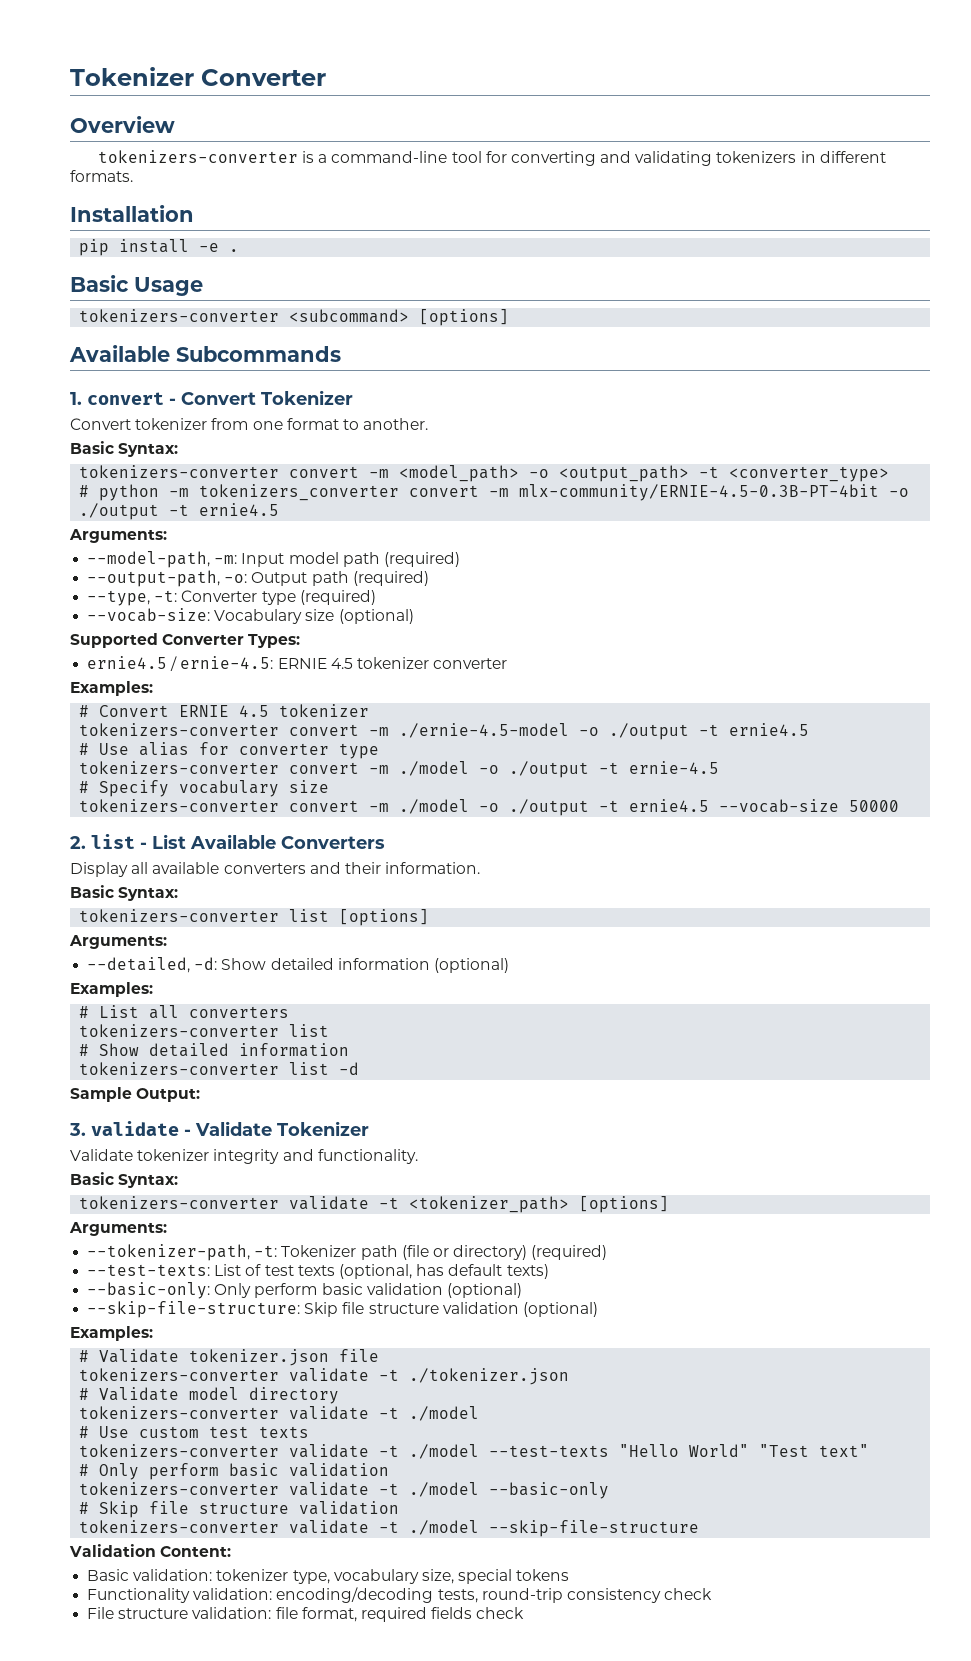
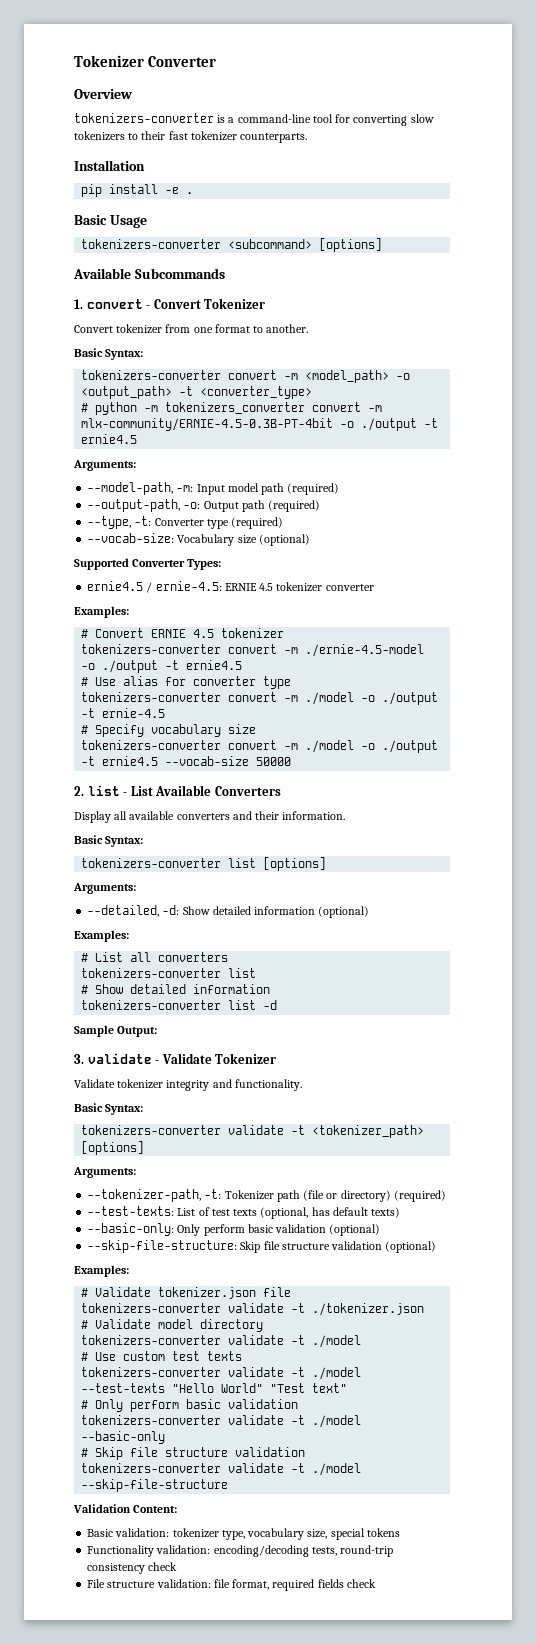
- tokenizers-converter is a command-line tool for converting and validating tokenizers in different formats.
+ tokenizers-converter is a command-line tool for converting slow tokenizers to their fast tokenizer counterparts.

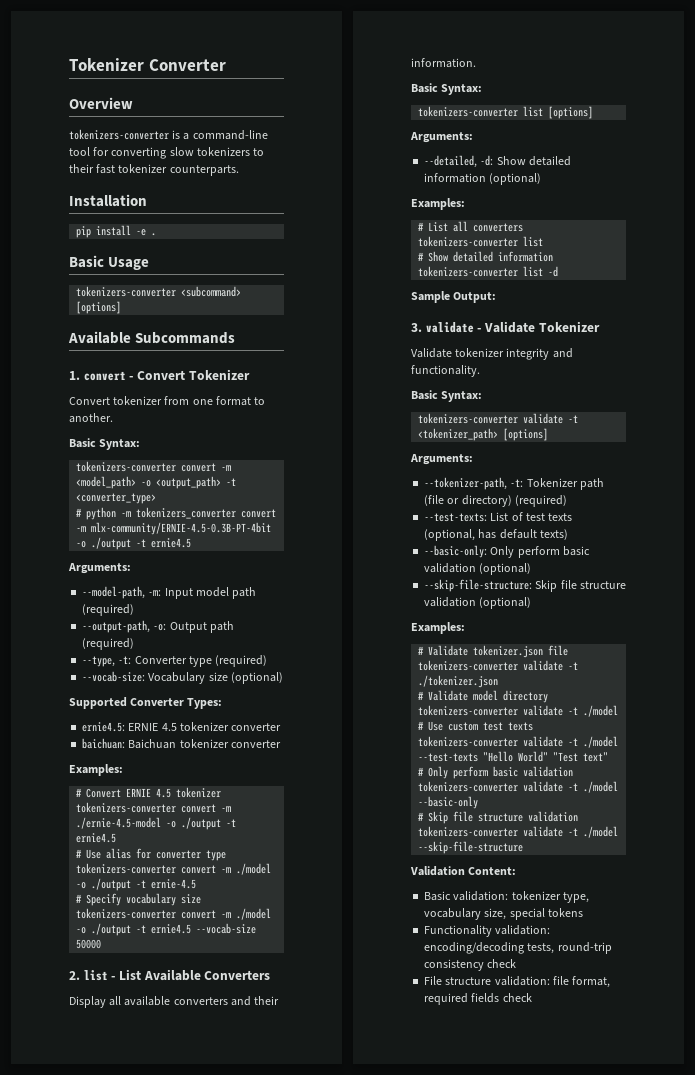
- ernie4.5 / ernie-4.5: ERNIE 4.5 tokenizer converter
+ ernie4.5: ERNIE 4.5 tokenizer converter
+ baichuan: Baichuan tokenizer converter

